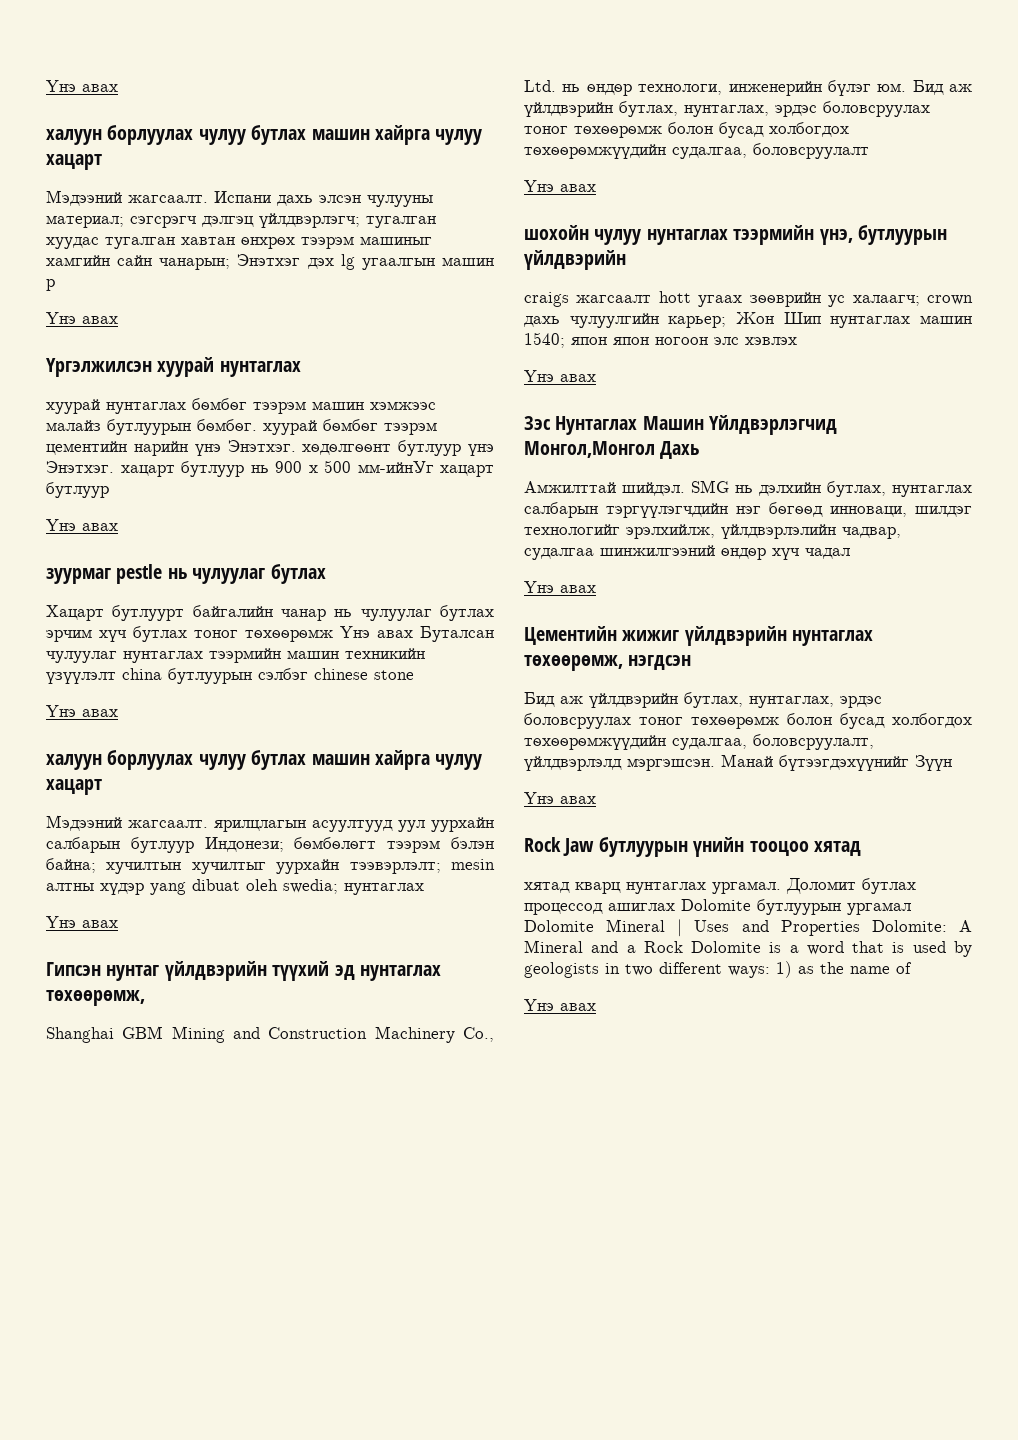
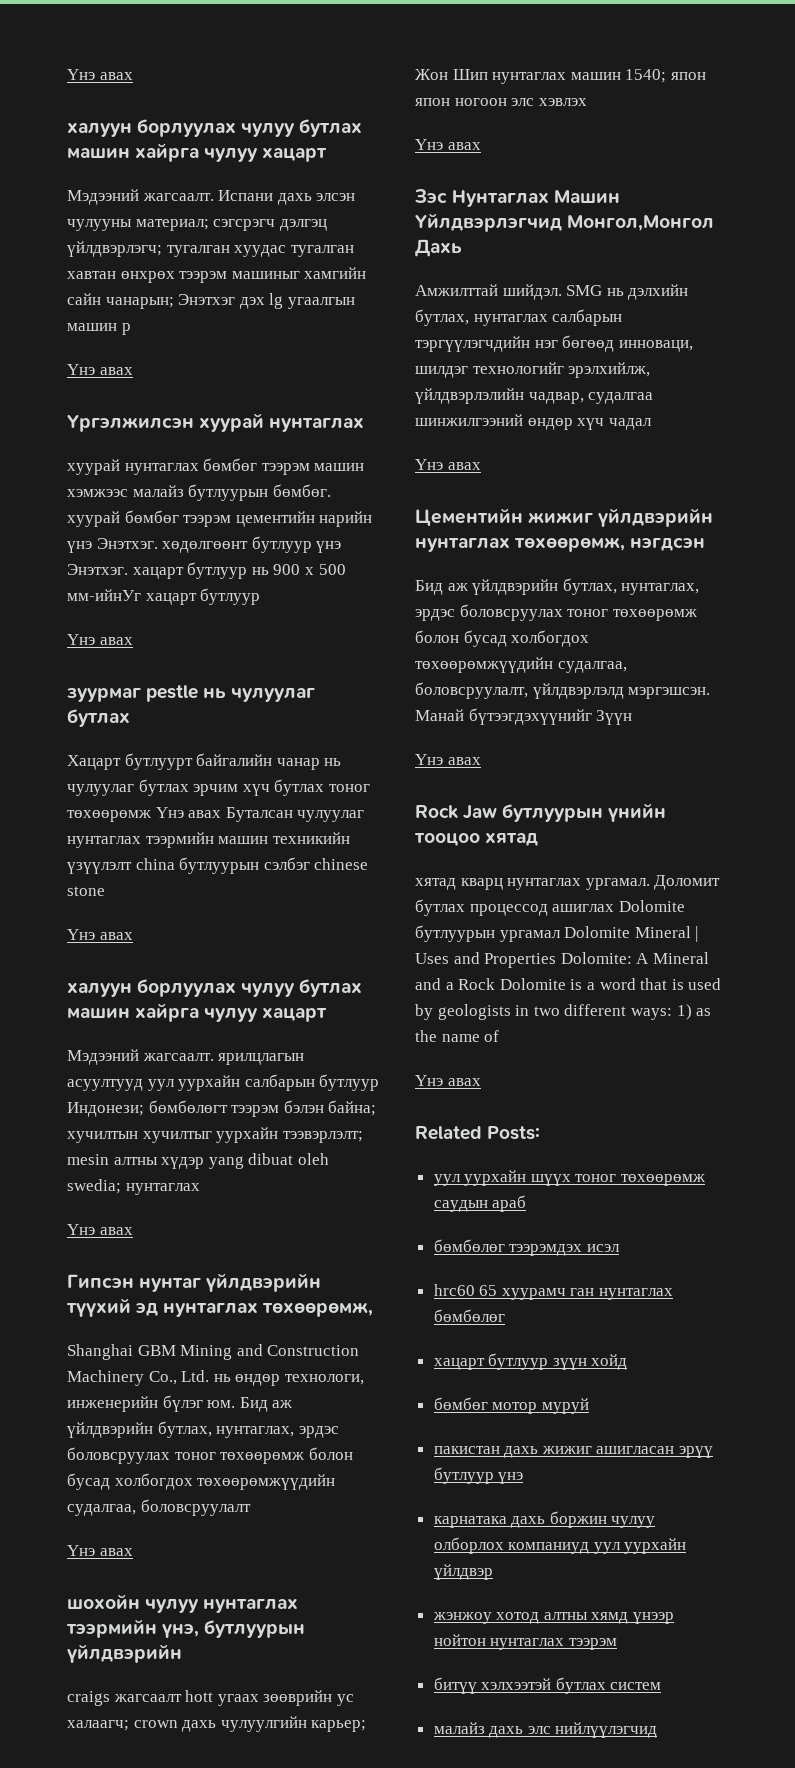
+ Related Posts:
+ уул уурхайн шүүх тоног төхөөрөмж саудын араб
+ бөмбөлөг тээрэмдэх исэл
+ hrc60 65 хуурамч ган нунтаглах бөмбөлөг
+ хацарт бутлуур зүүн хойд
+ бөмбөг мотор муруй
+ пакистан дахь жижиг ашигласан эрүү бутлуур үнэ
+ карнатака дахь боржин чулуу олборлох компаниуд уул уурхайн үйлдвэр
+ жэнжоу хотод алтны хямд үнээр нойтон нунтаглах тээрэм
+ битүү хэлхээтэй бутлах систем
+ малайз дахь элс нийлүүлэгчид

